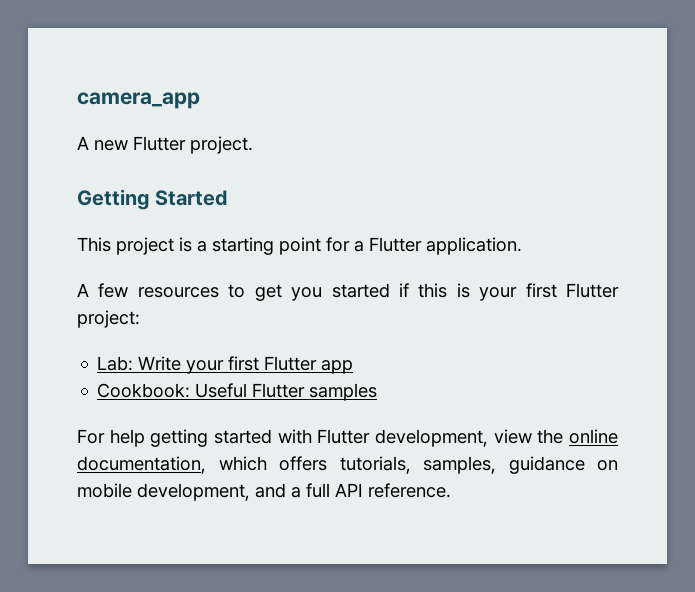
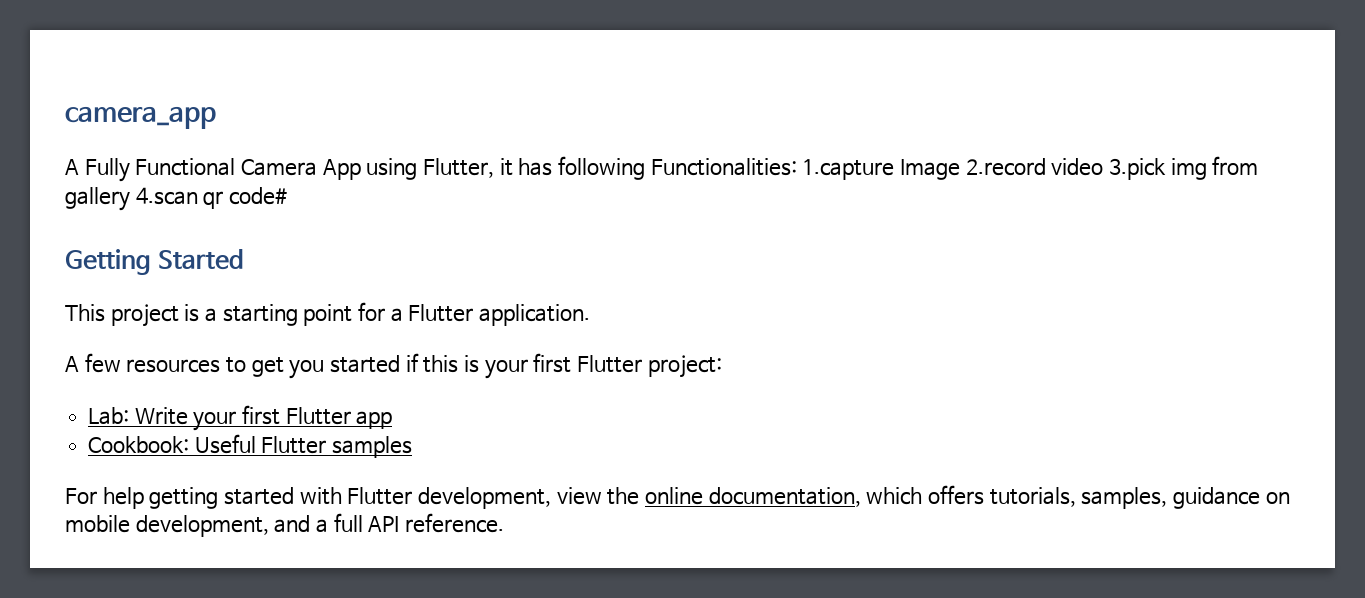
- A new Flutter project.
+ A Fully Functional Camera App using Flutter, it has following Functionalities: 1.capture Image 2.record video 3.pick img from gallery 4.scan qr code#

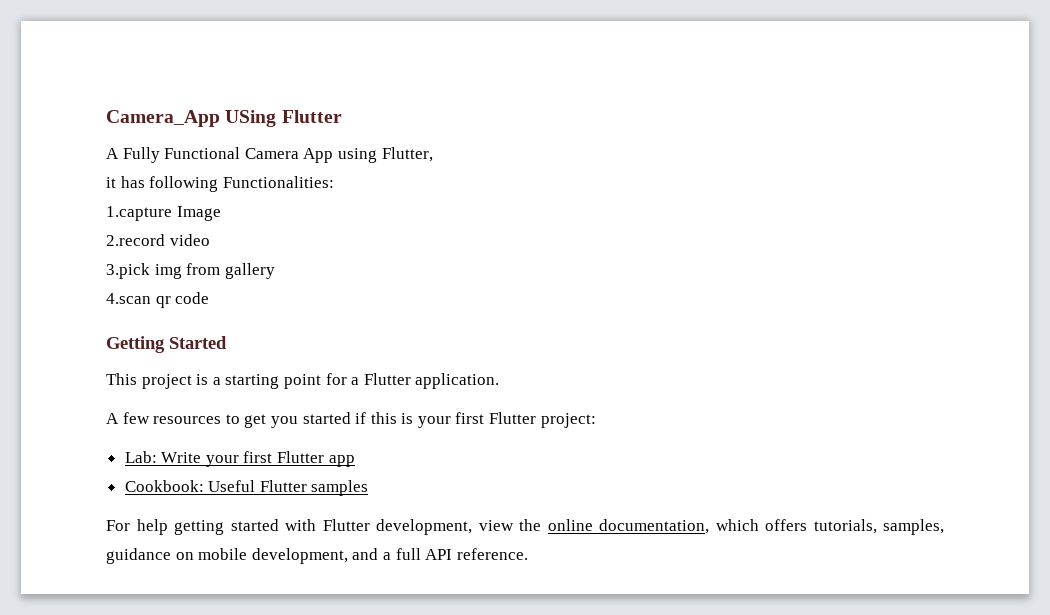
- camera_app
+ Camera_App USing Flutter
- A Fully Functional Camera App using Flutter, it has following Functionalities: 1.capture Image 2.record video 3.pick img from gallery 4.scan qr code#
+ A Fully Functional Camera App using Flutter,
+ it has following Functionalities:
+ 1.capture Image
+ 2.record video
+ 3.pick img from gallery
+ 4.scan qr code

